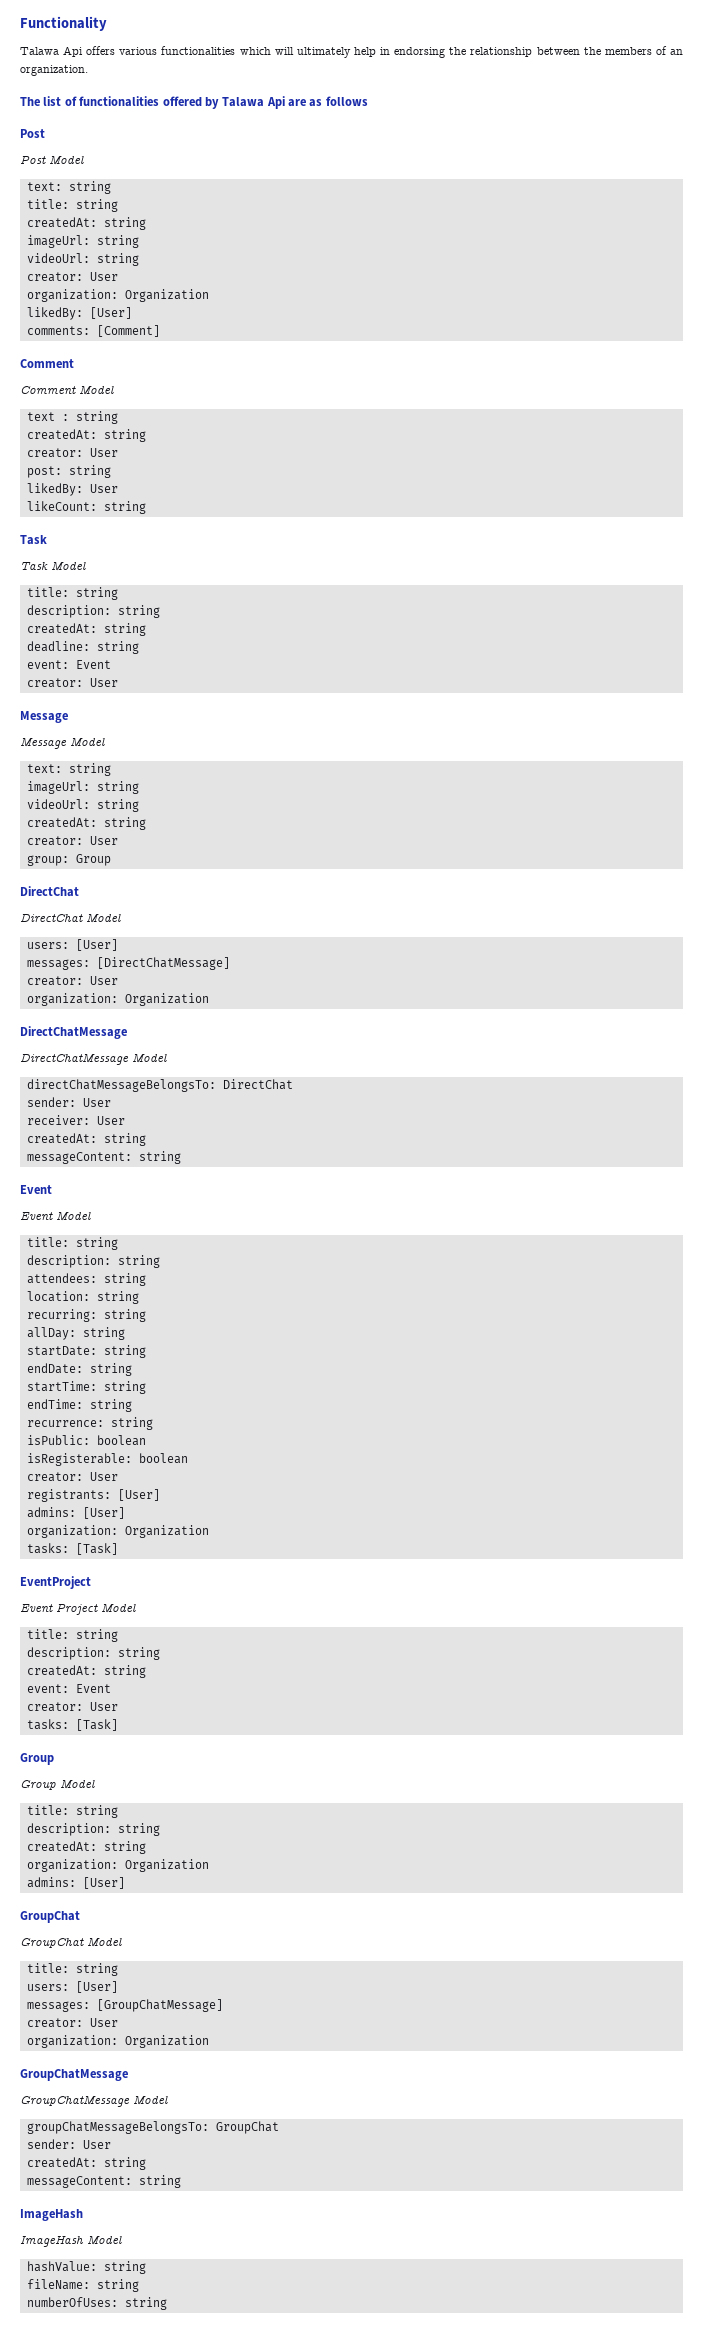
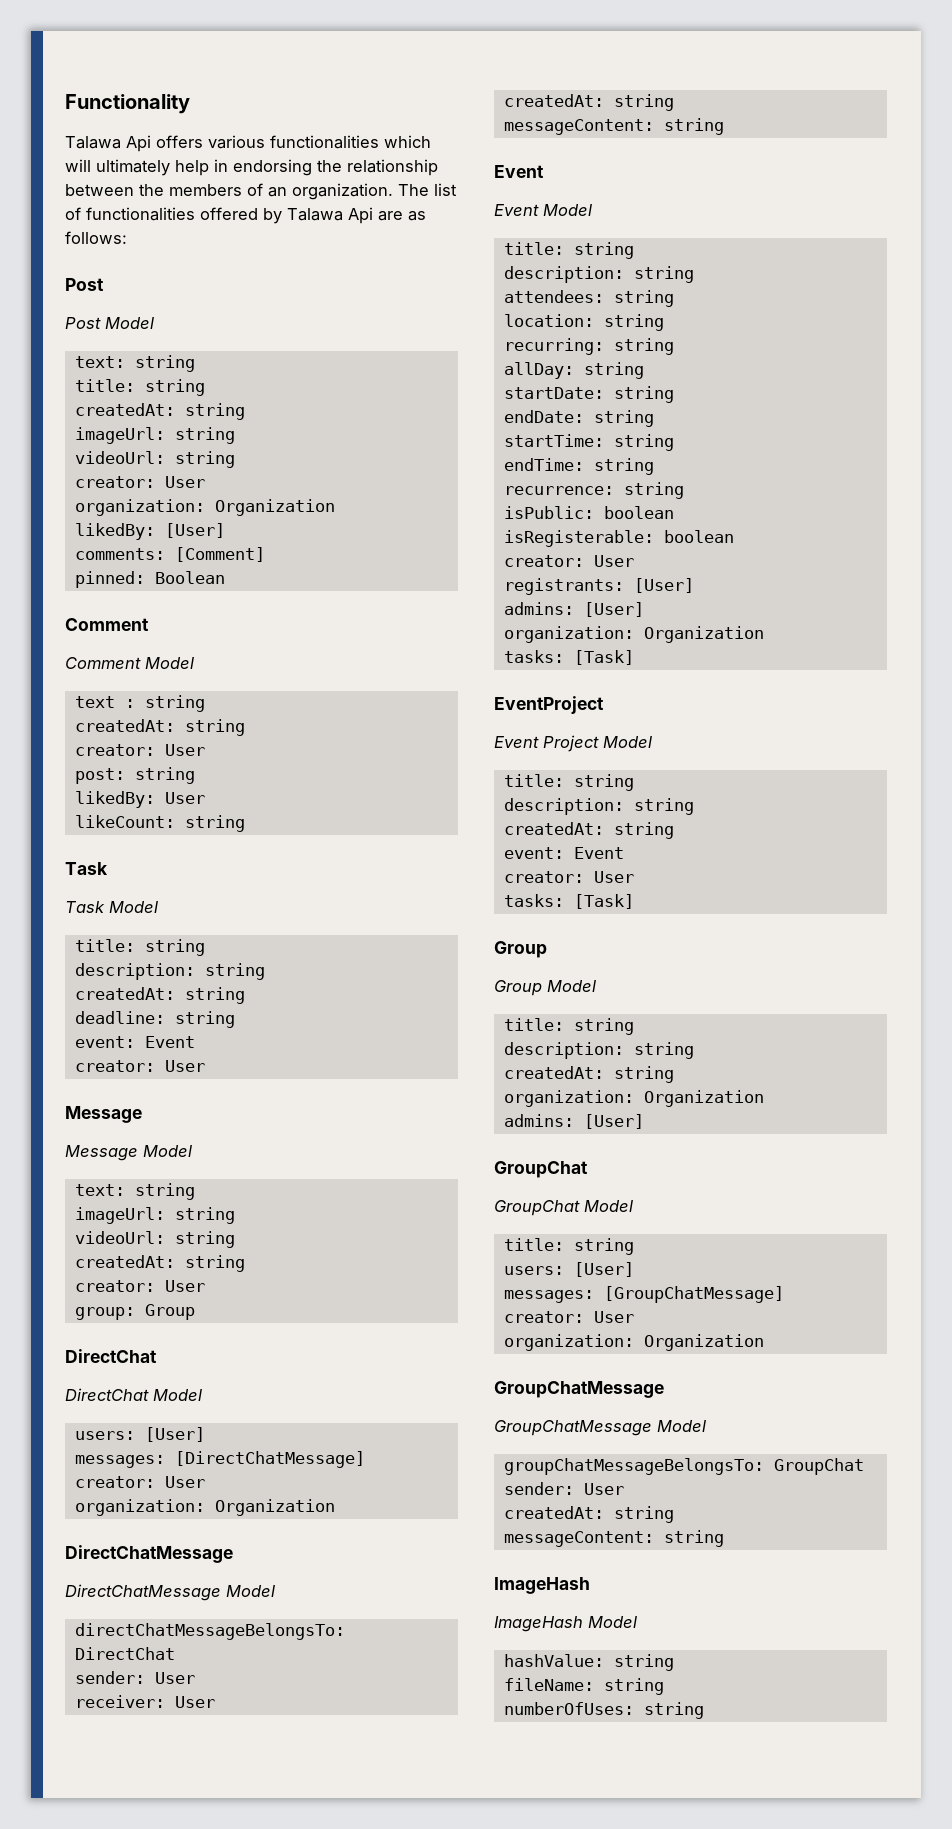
- Talawa Api offers various functionalities which will ultimately help in endorsing the relationship between the members of an organization.
- The list of functionalities offered by Talawa Api are as follows
+ Talawa Api offers various functionalities which will ultimately help in endorsing the relationship between the members of an organization. The list of functionalities offered by Talawa Api are as follows:
+ pinned: Boolean

